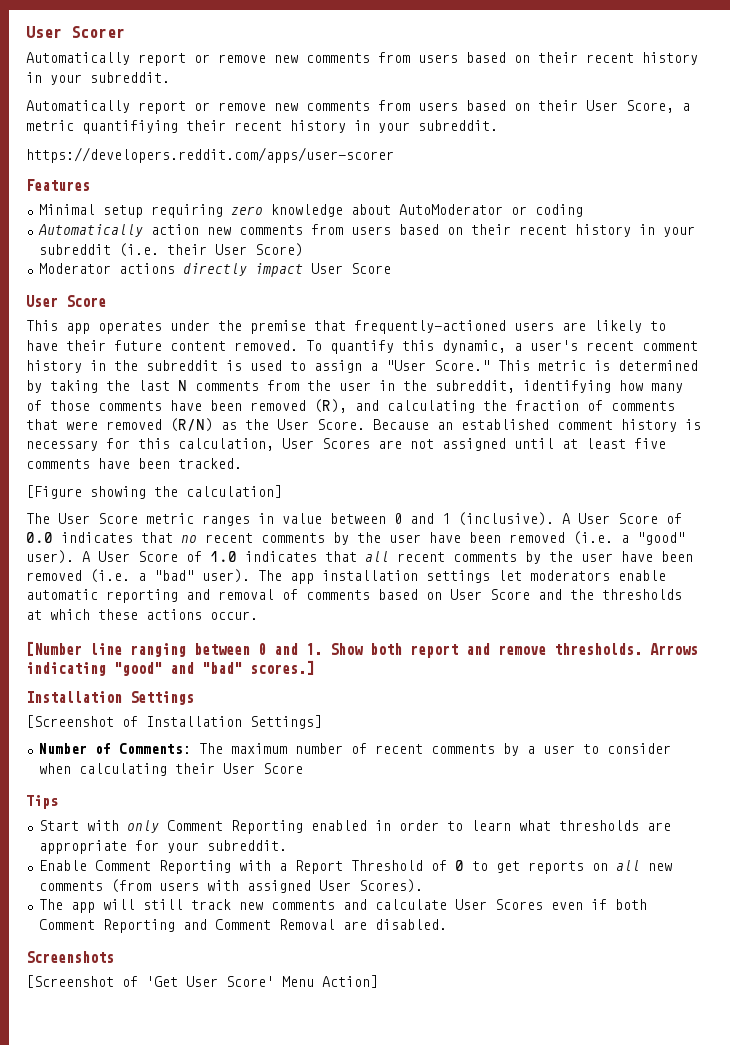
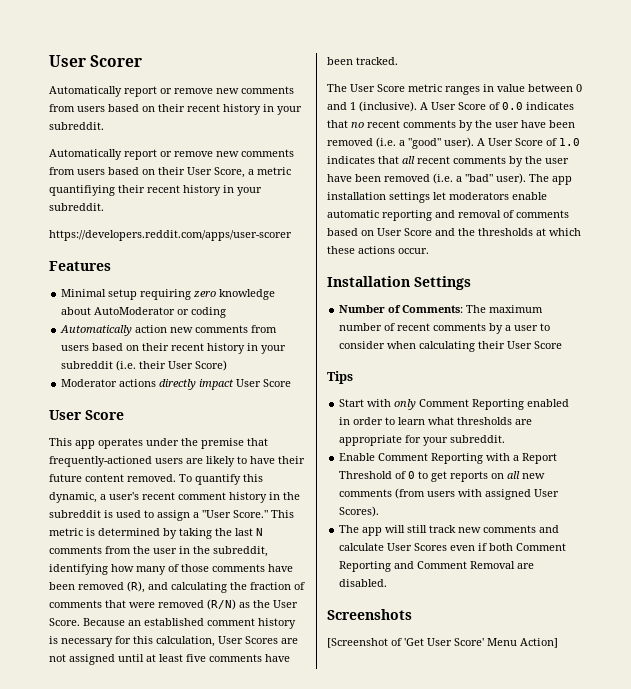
- [Figure showing the calculation]
- [Number line ranging between 0 and 1. Show both report and remove thresholds. Arrows indicating "good" and "bad" scores.]
  Installation Settings
- [Screenshot of Installation Settings]

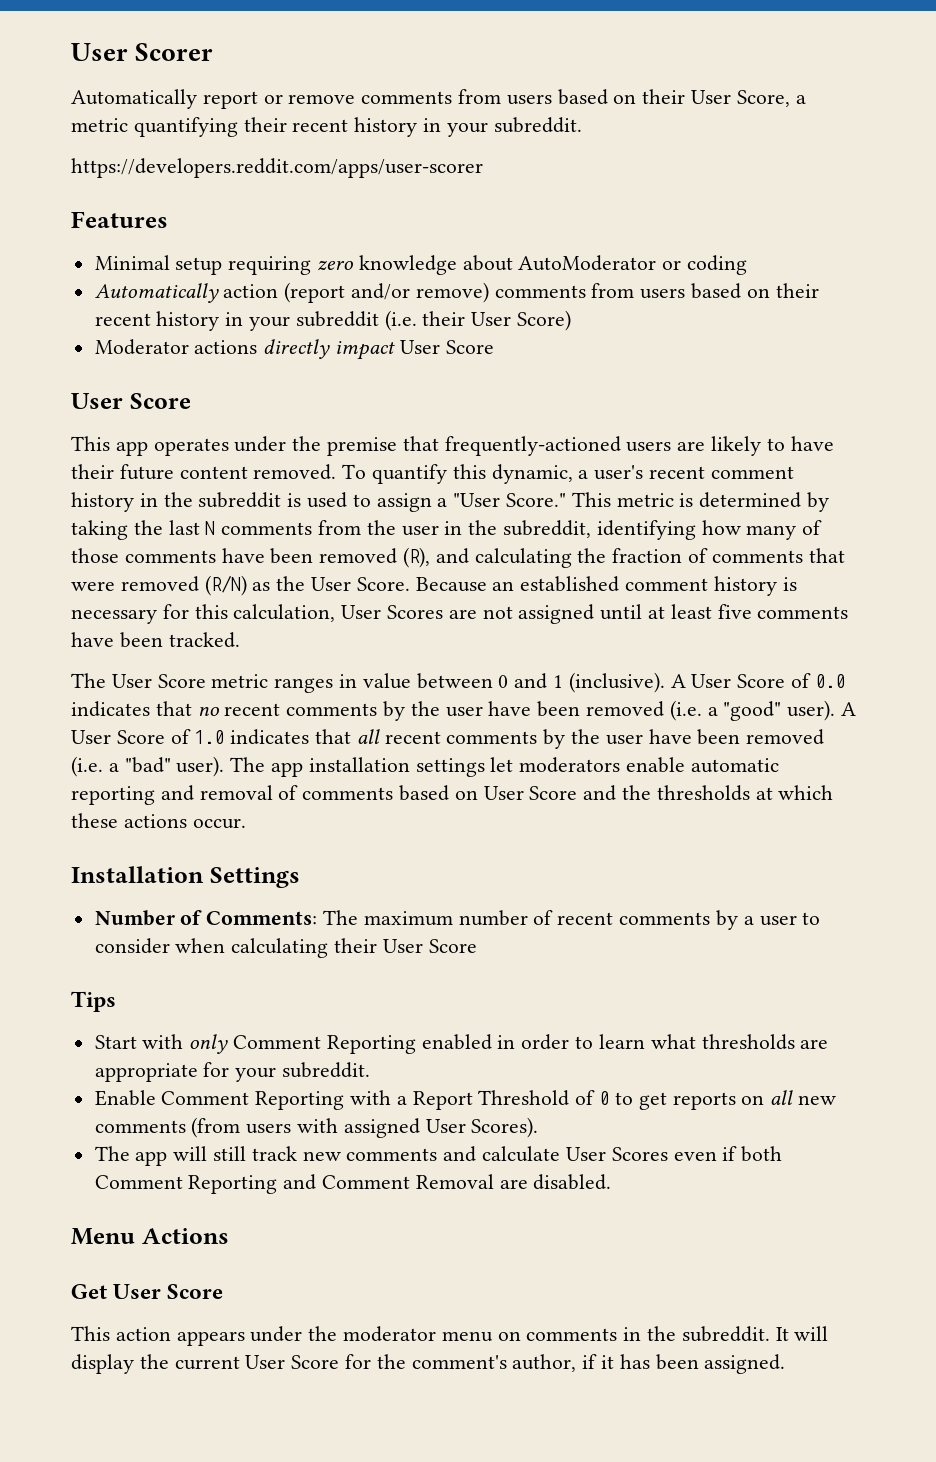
- Automatically report or remove new comments from users based on their recent history in your subreddit.
- Automatically report or remove new comments from users based on their User Score, a metric quantifiying their recent history in your subreddit.
+ Automatically report or remove comments from users based on their User Score, a metric quantifying their recent history in your subreddit.
- Automatically action new comments from users based on their recent history in your subreddit (i.e. their User Score)
+ Automatically action (report and/or remove) comments from users based on their recent history in your subreddit (i.e. their User Score)
- Screenshots
- [Screenshot of 'Get User Score' Menu Action]
+ Menu Actions
+ Get User Score
+ This action appears under the moderator menu on comments in the subreddit. It will display the current User Score for the comment's author, if it has been assigned.

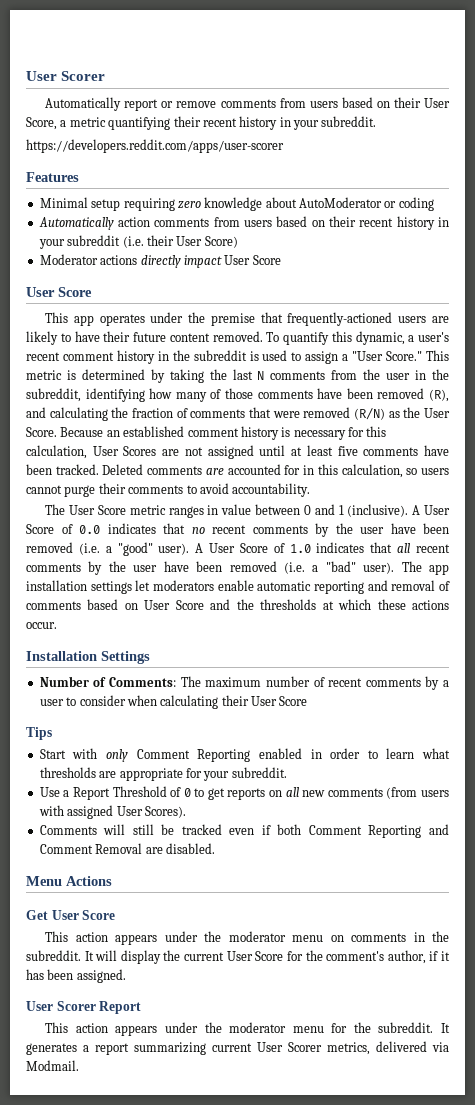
- Automatically action (report and/or remove) comments from users based on their recent history in your subreddit (i.e. their User Score)
+ Automatically action comments from users based on their recent history in your subreddit (i.e. their User Score)
+ Deleted comments are accounted for in this calculation, so users cannot purge their comments to avoid accountability.
- Enable Comment Reporting with a Report Threshold of 0 to get reports on all new comments (from users with assigned User Scores).
+ Use a Report Threshold of 0 to get reports on all new comments (from users with assigned User Scores).
- The app will still track new comments and calculate User Scores even if both Comment Reporting and Comment Removal are disabled.
+ Comments will still be tracked even if both Comment Reporting and Comment Removal are disabled.
+ User Scorer Report
+ This action appears under the moderator menu for the subreddit. It generates a report summarizing current User Scorer metrics, delivered via Modmail.

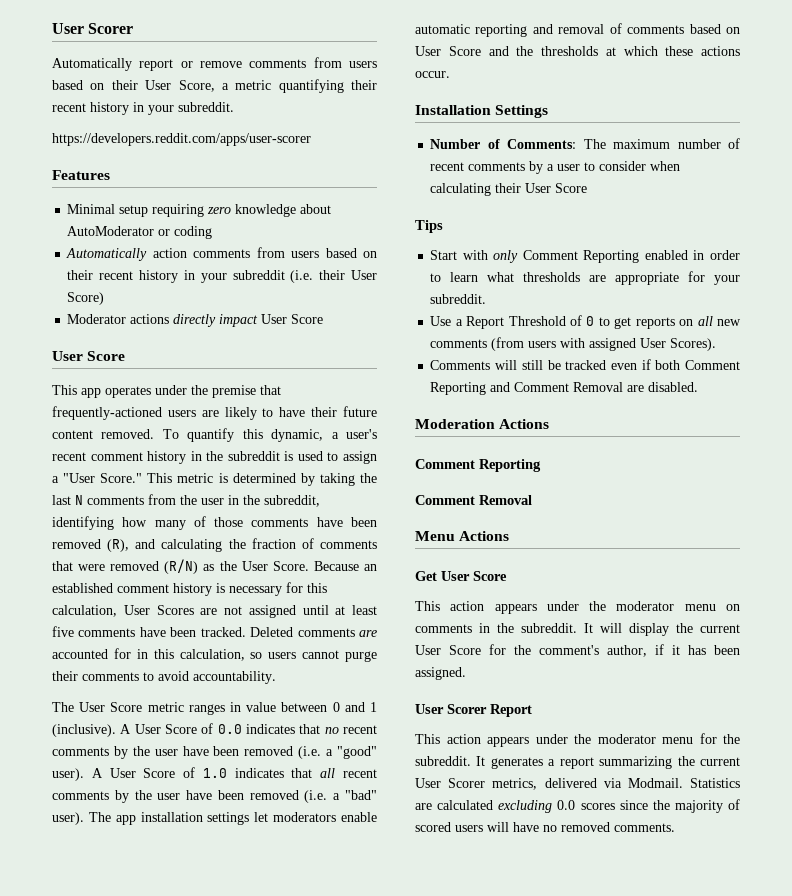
+ Moderation Actions
+ Comment Reporting
+ Comment Removal
- It generates a report summarizing current User Scorer metrics, delivered via Modmail.
+ It generates a report summarizing the current User Scorer metrics, delivered via Modmail.
+ Statistics are calculated excluding 0.0 scores since the majority of scored users will have no removed comments.

